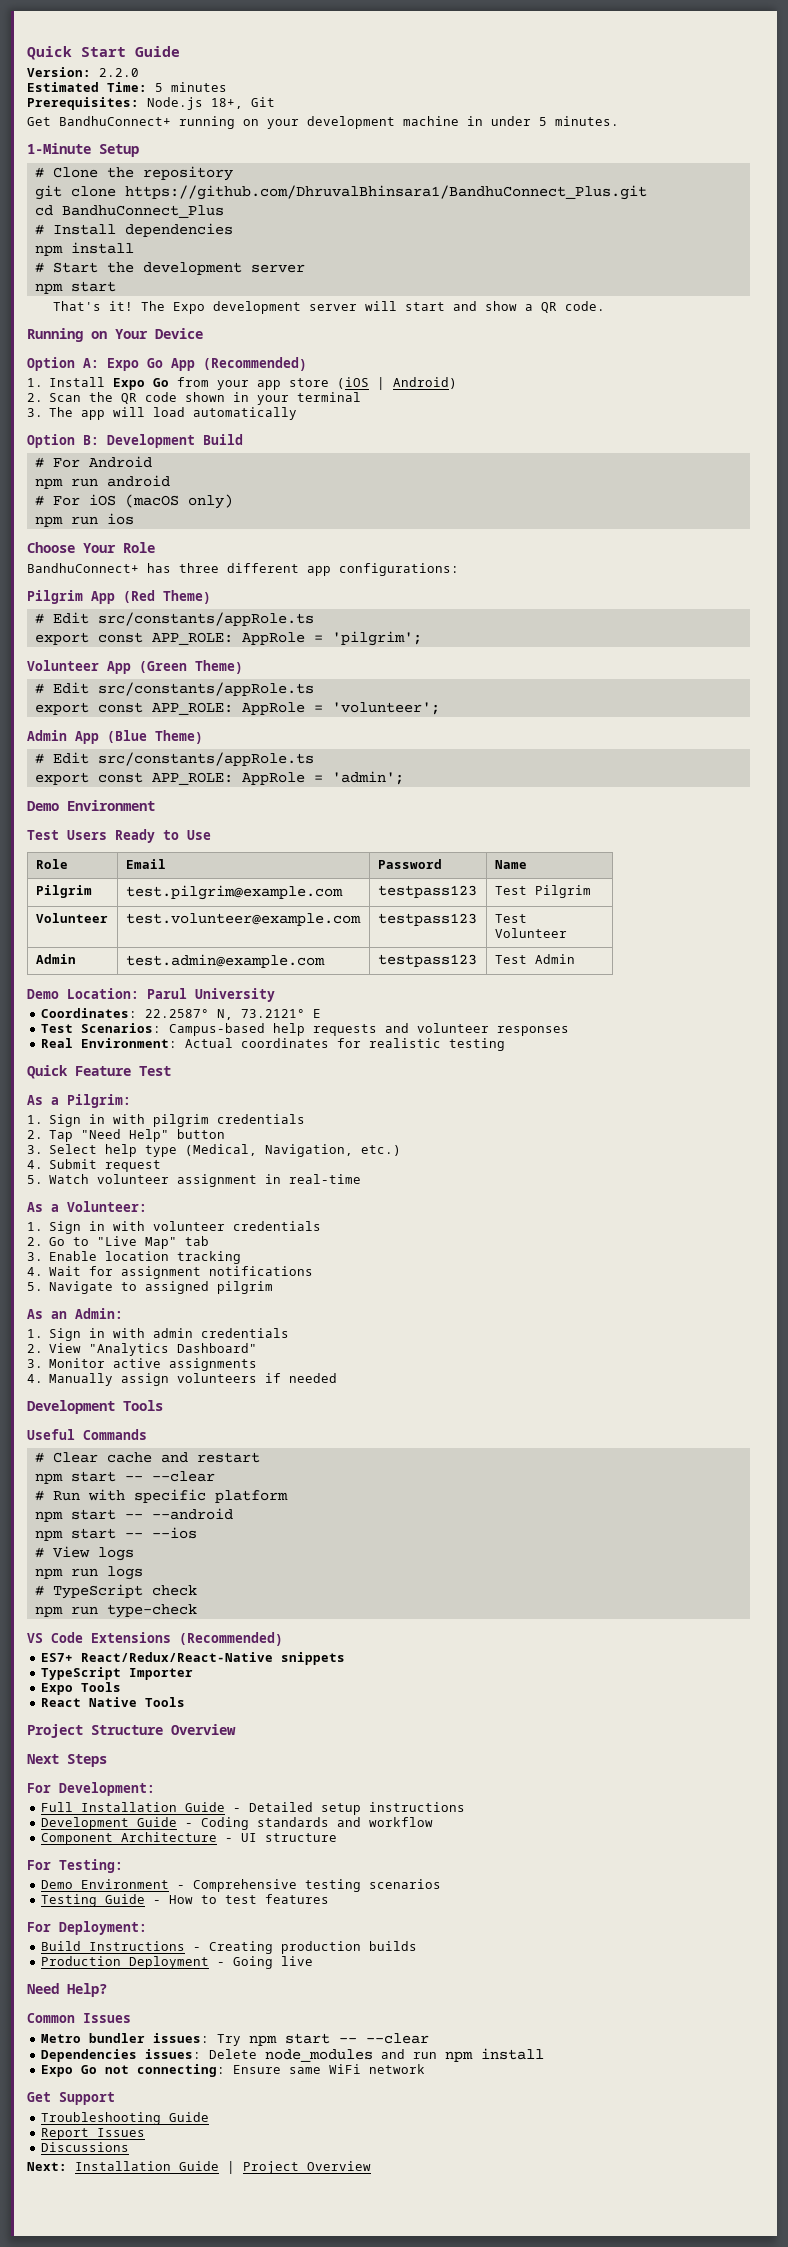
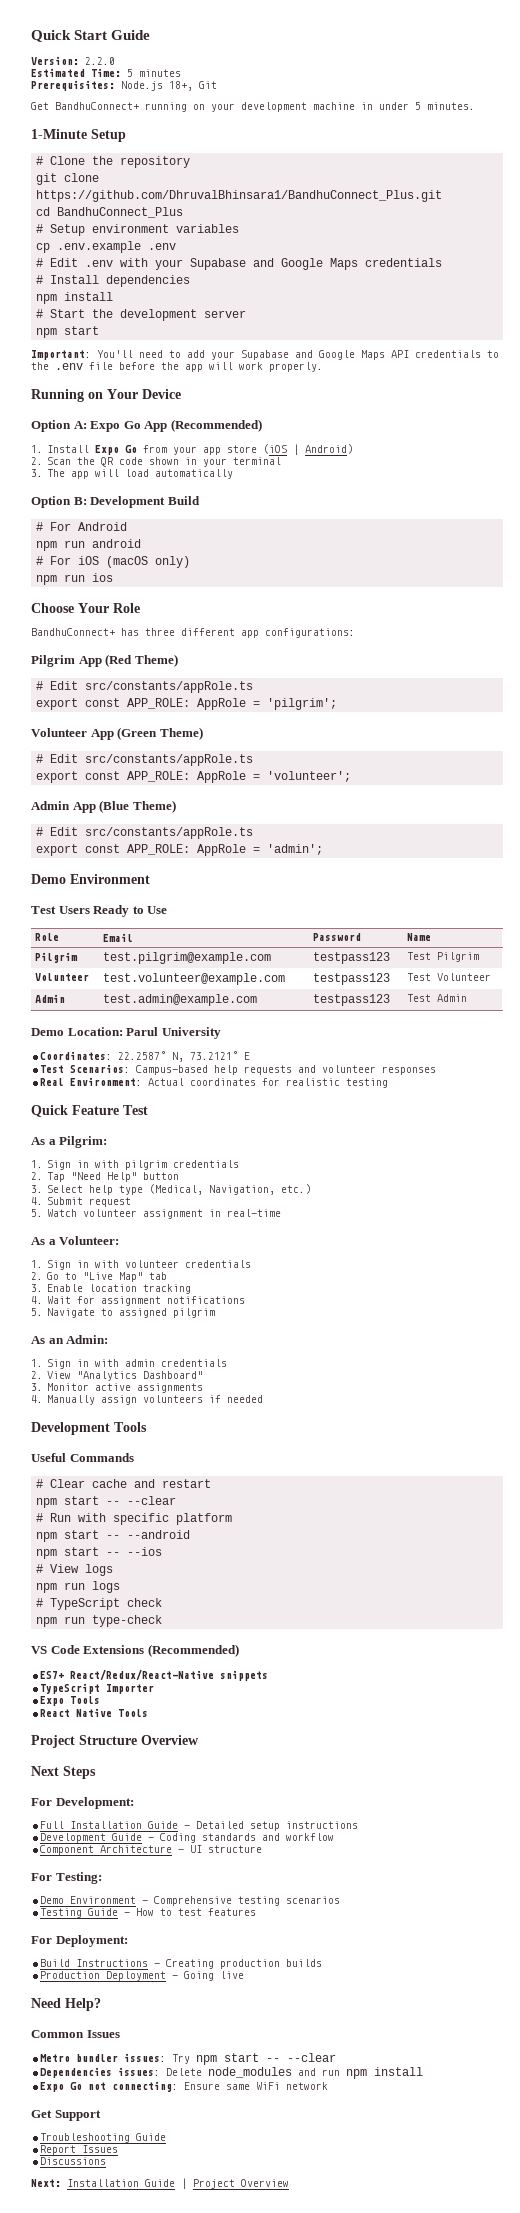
+ # Setup environment variables
+ cp .env.example .env
+ # Edit .env with your Supabase and Google Maps credentials
- That's it! The Expo development server will start and show a QR code.
+ Important: You'll need to add your Supabase and Google Maps API credentials to the .env file before the app will work properly.

